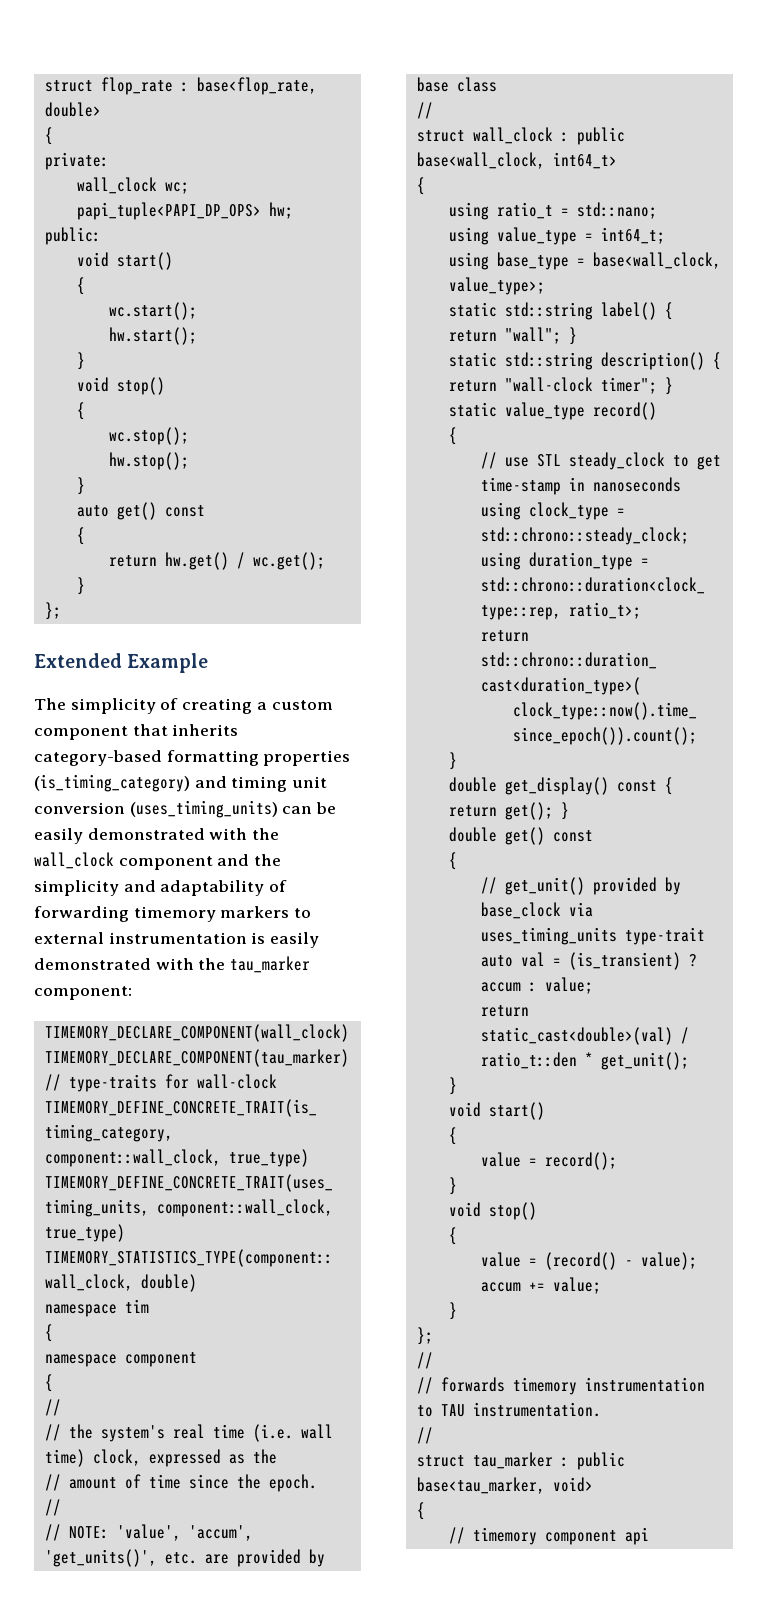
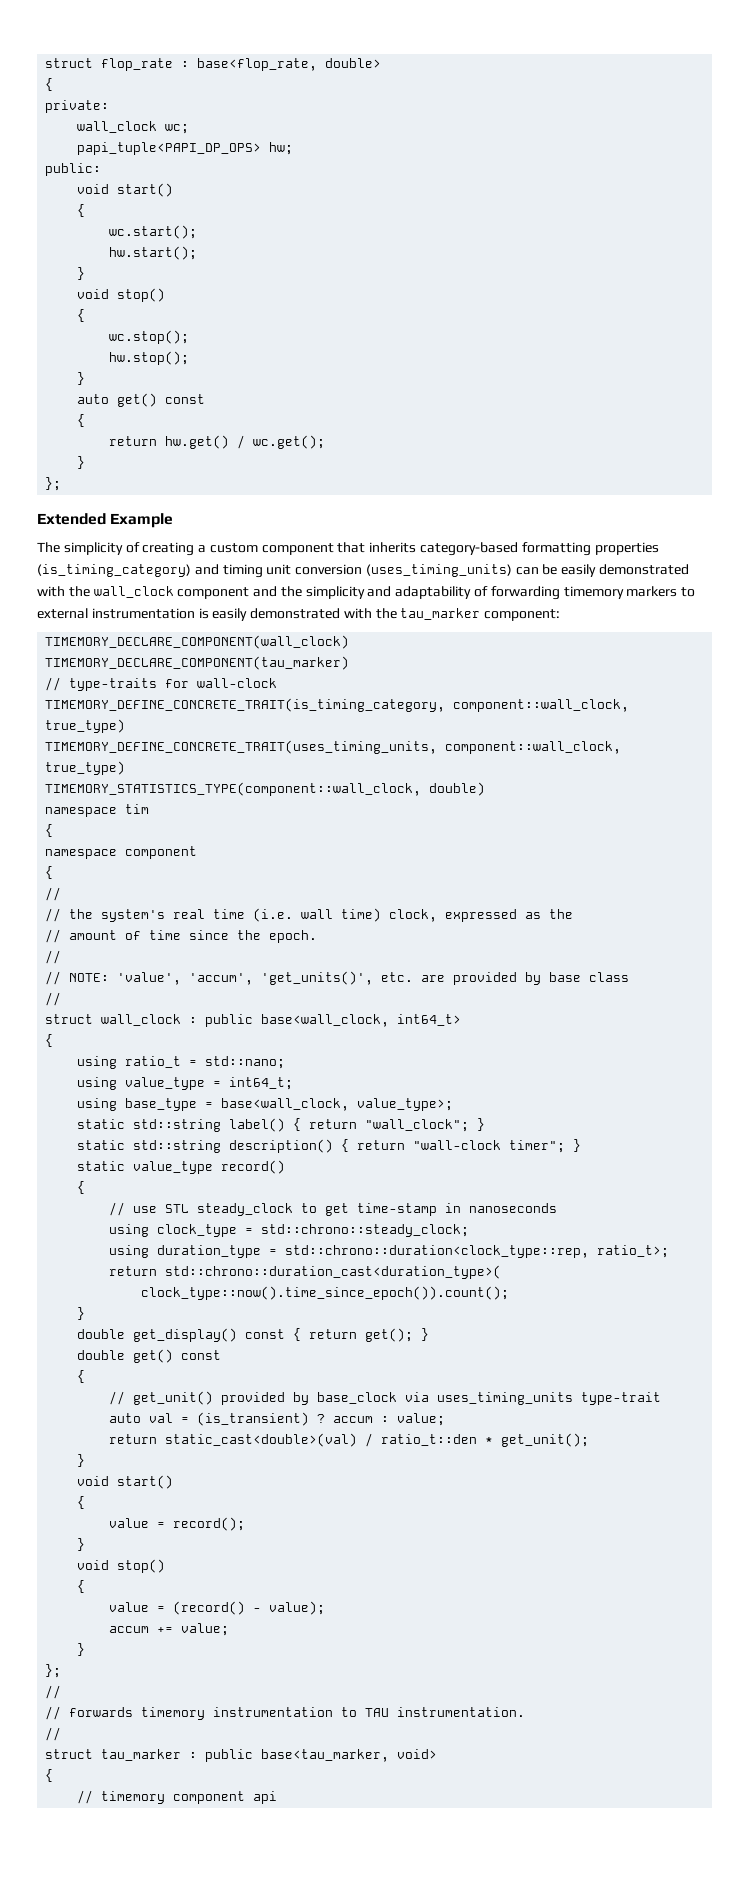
- static std::string label() { return "wall"; }
+ static std::string label() { return "wall_clock"; }

